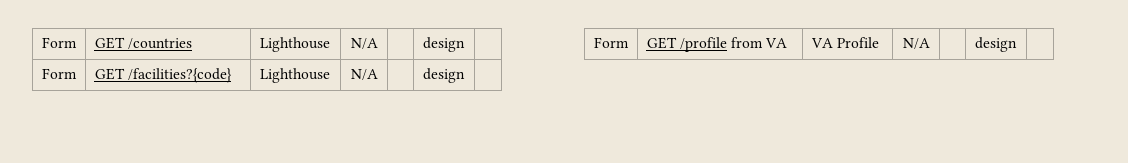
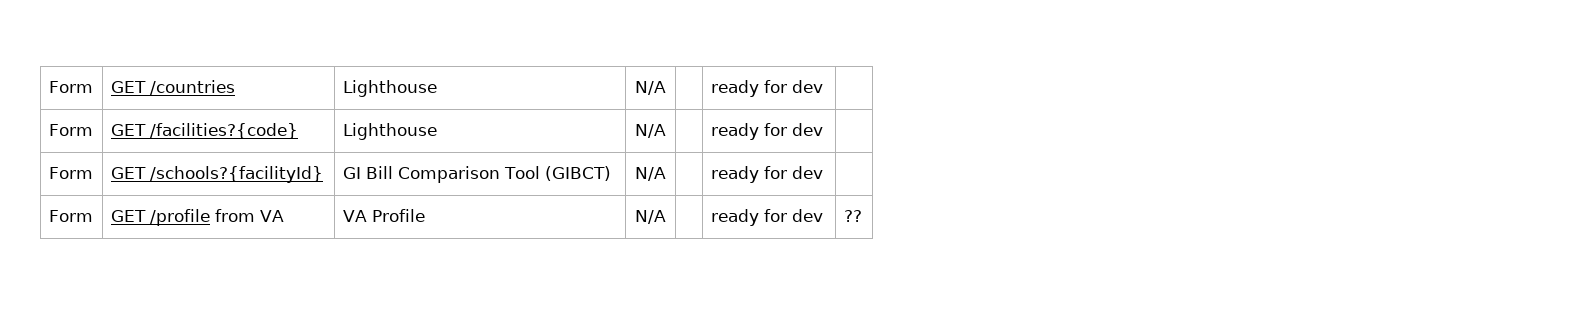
- Form | GET /countries | Lighthouse | N/A | | design |
+ Form | GET /countries | Lighthouse | N/A | | ready for dev |
- Form | GET /facilities?{code} | Lighthouse | N/A | | design |
+ Form | GET /facilities?{code} | Lighthouse | N/A | | ready for dev |
+ Form | GET /schools?{facilityId} | GI Bill Comparison Tool (GIBCT) | N/A | | ready for dev |
- Form | GET /profile from VA | VA Profile | N/A | | design |
+ Form | GET /profile from VA | VA Profile | N/A | | ready for dev | ??

